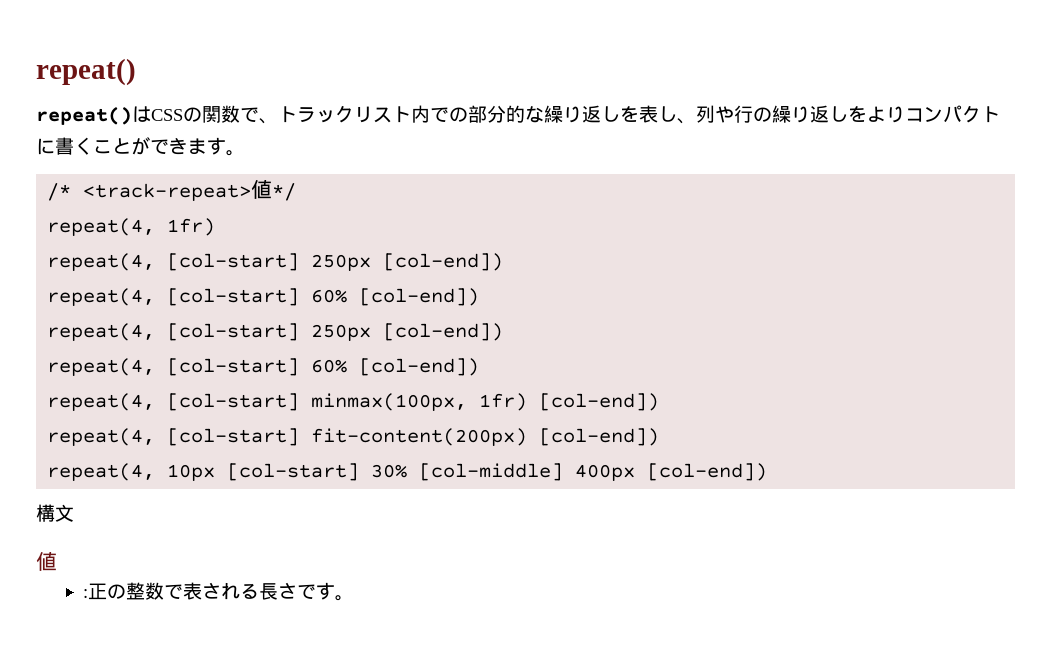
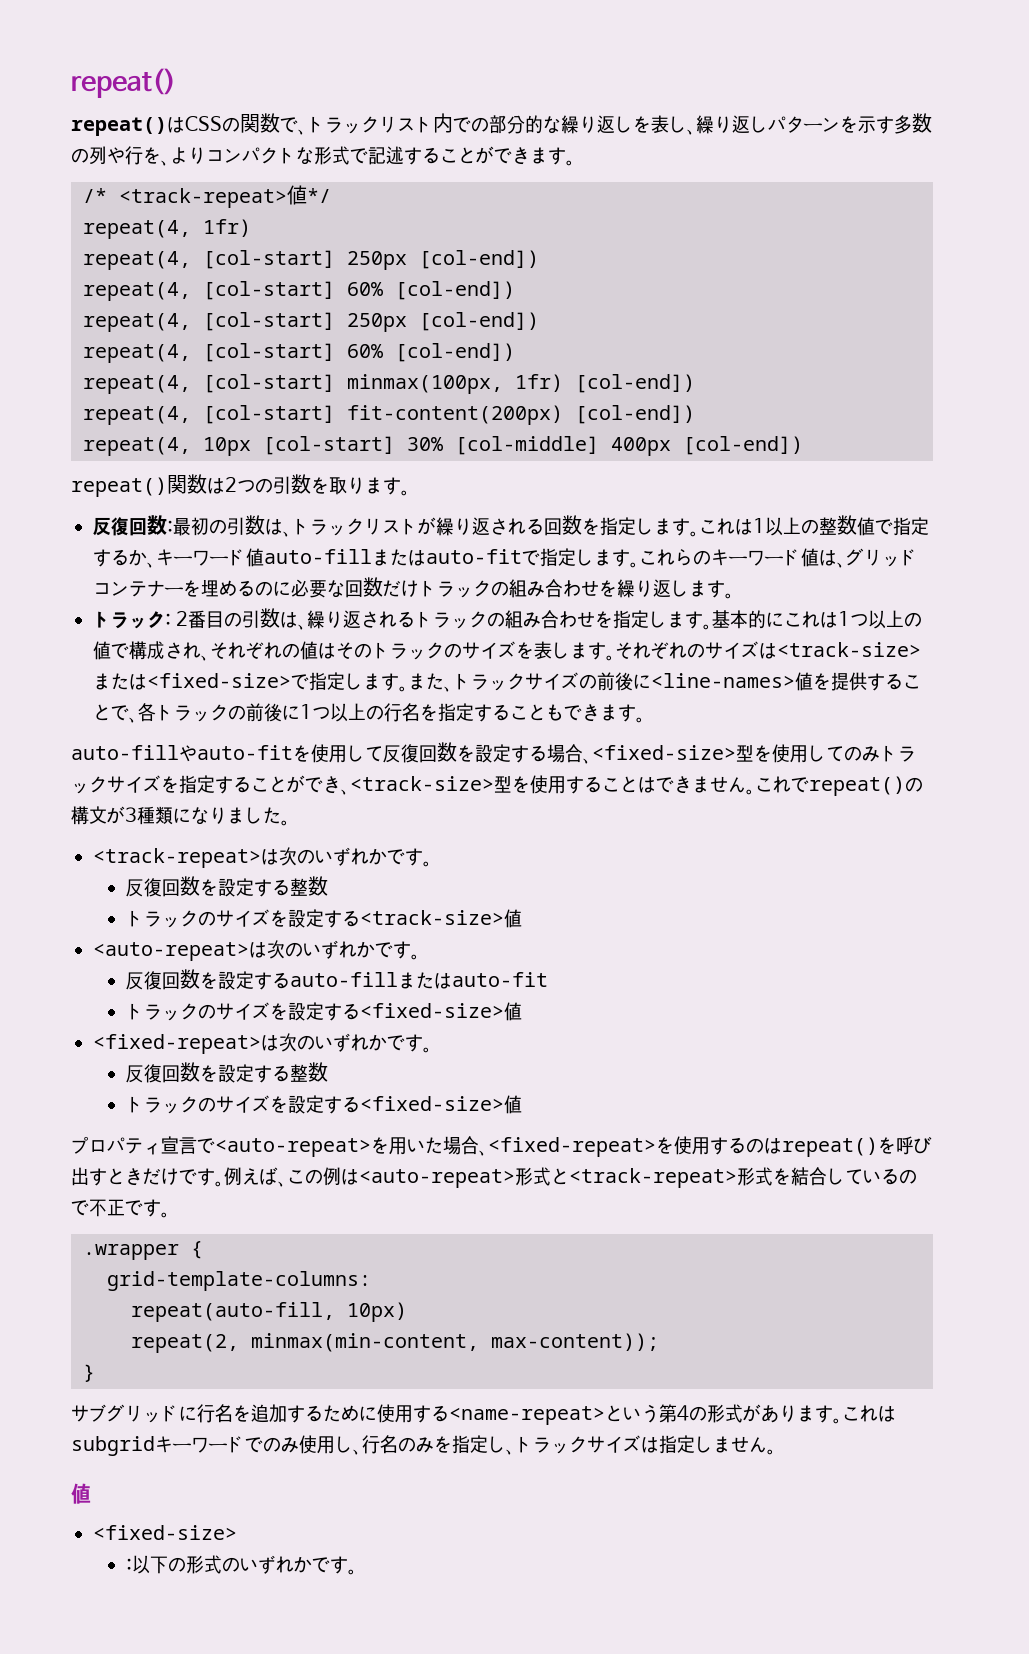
- repeat()はCSSの関数で、トラックリスト内での部分的な繰り返しを表し、列や行の繰り返しをよりコンパクトに書くことができます。
+ repeat()はCSSの関数で、トラックリスト内での部分的な繰り返しを表し、繰り返しパターンを示す多数の列や行を、よりコンパクトな形式で記述することができます。
- 構文
+ repeat()関数は2つの引数を取ります。
+ 反復回数:最初の引数は、トラックリストが繰り返される回数を指定します。これは1以上の整数値で指定するか、キーワード値auto-fillまたはauto-fitで指定します。これらのキーワード値は、グリッドコンテナーを埋めるのに必要な回数だけトラックの組み合わせを繰り返します。
+ トラック: 2番目の引数は、繰り返されるトラックの組み合わせを指定します。基本的にこれは1つ以上の値で構成され、それぞれの値はそのトラックのサイズを表します。それぞれのサイズは<track-size>または<fixed-size>で指定します。また、トラックサイズの前後に<line-names>値を提供することで、各トラックの前後に1つ以上の行名を指定することもできます。
+ auto-fillやauto-fitを使用して反復回数を設定する場合、<fixed-size>型を使用してのみトラックサイズを指定することができ、<track-size>型を使用することはできません。これでrepeat()の構文が3種類になりました。
+ <track-repeat>は次のいずれかです。
+ 反復回数を設定する整数
+ トラックのサイズを設定する<track-size>値
+ <auto-repeat>は次のいずれかです。
+ 反復回数を設定するauto-fillまたはauto-fit
+ トラックのサイズを設定する<fixed-size>値
+ <fixed-repeat>は次のいずれかです。
+ 反復回数を設定する整数
+ トラックのサイズを設定する<fixed-size>値
+ プロパティ宣言で<auto-repeat>を用いた場合、<fixed-repeat>を使用するのはrepeat()を呼び出すときだけです。例えば、この例は<auto-repeat>形式と<track-repeat>形式を結合しているので不正です。
+ .wrapper {
+ grid-template-columns:
+ repeat(auto-fill, 10px)
+ repeat(2, minmax(min-content, max-content));
+ }
+ サブグリッドに行名を追加するために使用する<name-repeat>という第4の形式があります。これはsubgridキーワードでのみ使用し、行名のみを指定し、トラックサイズは指定しません。
  値
- :正の整数で表される長さです。
+ <fixed-size>
+ :以下の形式のいずれかです。

